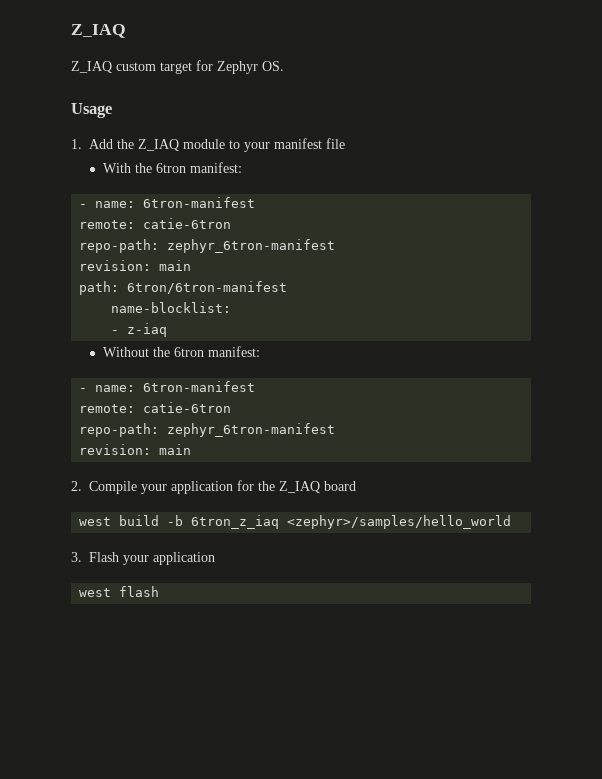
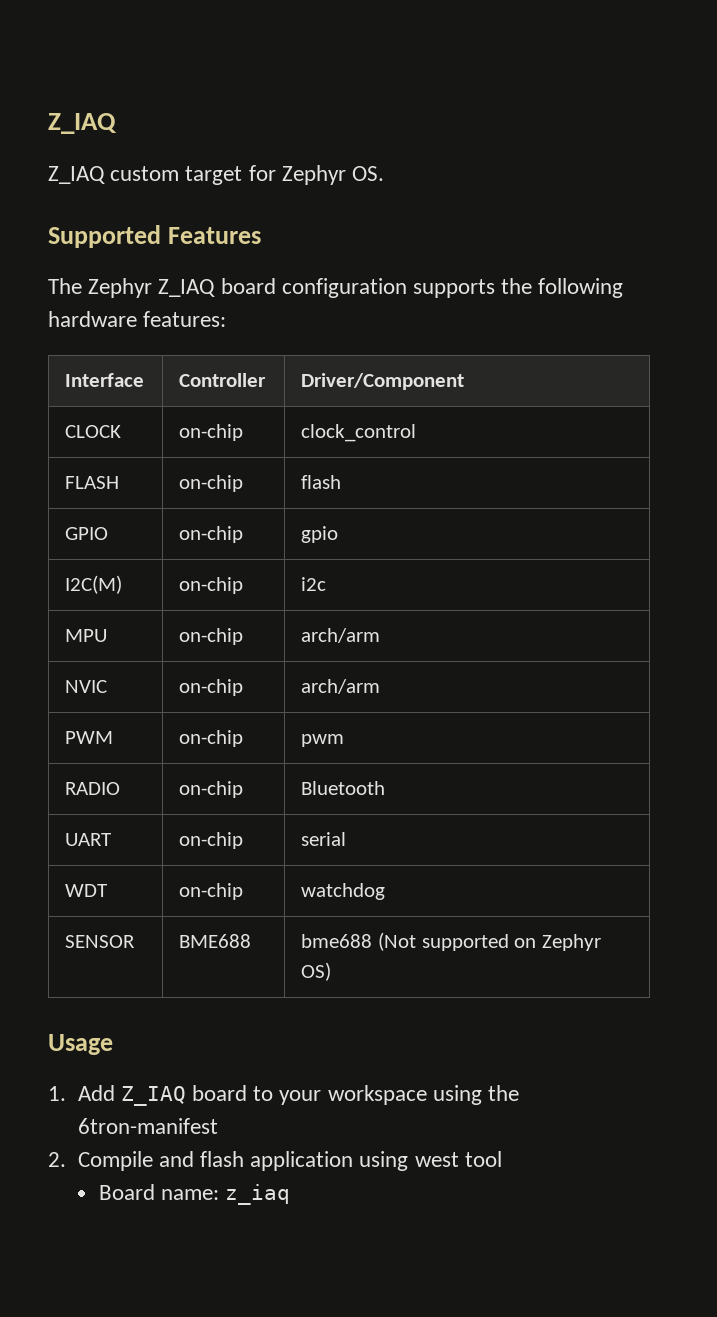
+ Supported Features
+ The Zephyr Z_IAQ board configuration supports the following hardware features:
+ Interface | Controller | Driver/Component
+ CLOCK | on-chip | clock_control
+ FLASH | on-chip | flash
+ GPIO | on-chip | gpio
+ I2C(M) | on-chip | i2c
+ MPU | on-chip | arch/arm
+ NVIC | on-chip | arch/arm
+ PWM | on-chip | pwm
+ RADIO | on-chip | Bluetooth
+ UART | on-chip | serial
+ WDT | on-chip | watchdog
+ SENSOR | BME688 | bme688 (Not supported on Zephyr OS)
  Usage
- 1. Add the Z_IAQ module to your manifest file
- With the 6tron manifest:
- - name: 6tron-manifest
- remote: catie-6tron
- repo-path: zephyr_6tron-manifest
- revision: main
- path: 6tron/6tron-manifest
- name-blocklist:
- - z-iaq
- Without the 6tron manifest:
- - name: 6tron-manifest
- remote: catie-6tron
- repo-path: zephyr_6tron-manifest
- revision: main
- 2. Compile your application for the Z_IAQ board
- west build -b 6tron_z_iaq <zephyr>/samples/hello_world
- 3. Flash your application
- west flash
+ 1. Add Z_IAQ board to your workspace using the 6tron-manifest
+ 2. Compile and flash application using west tool
+ Board name: z_iaq

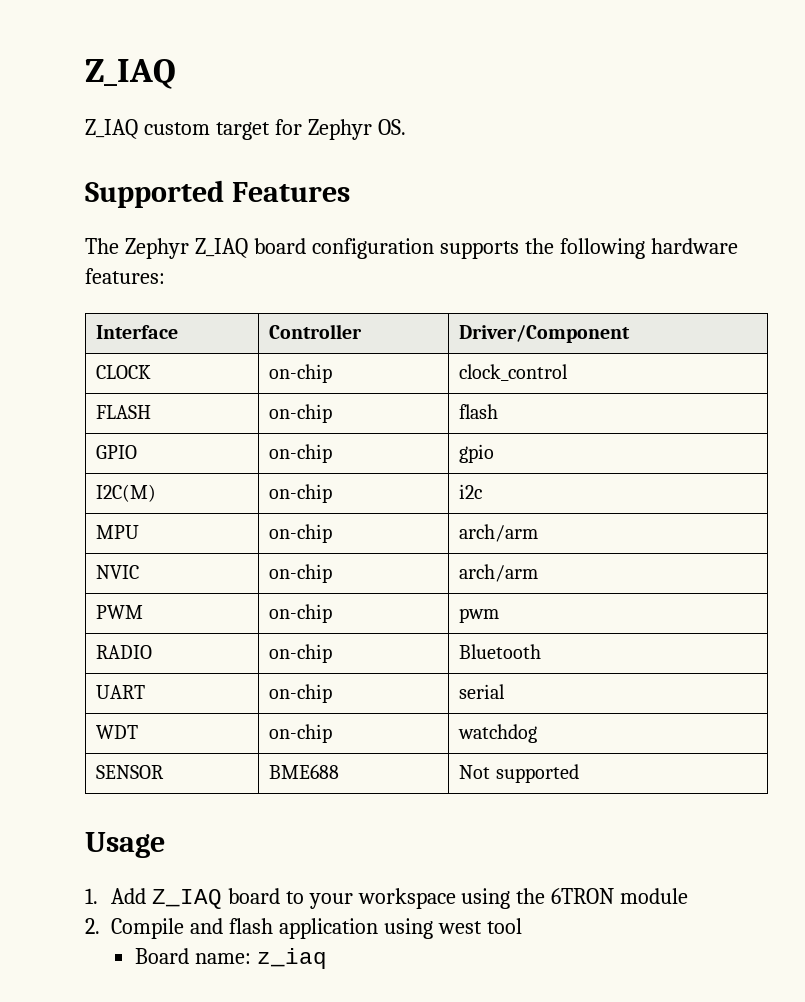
- SENSOR | BME688 | bme688 (Not supported on Zephyr OS)
+ SENSOR | BME688 | Not supported
- 1. Add Z_IAQ board to your workspace using the 6tron-manifest
+ 1. Add Z_IAQ board to your workspace using the 6TRON module

